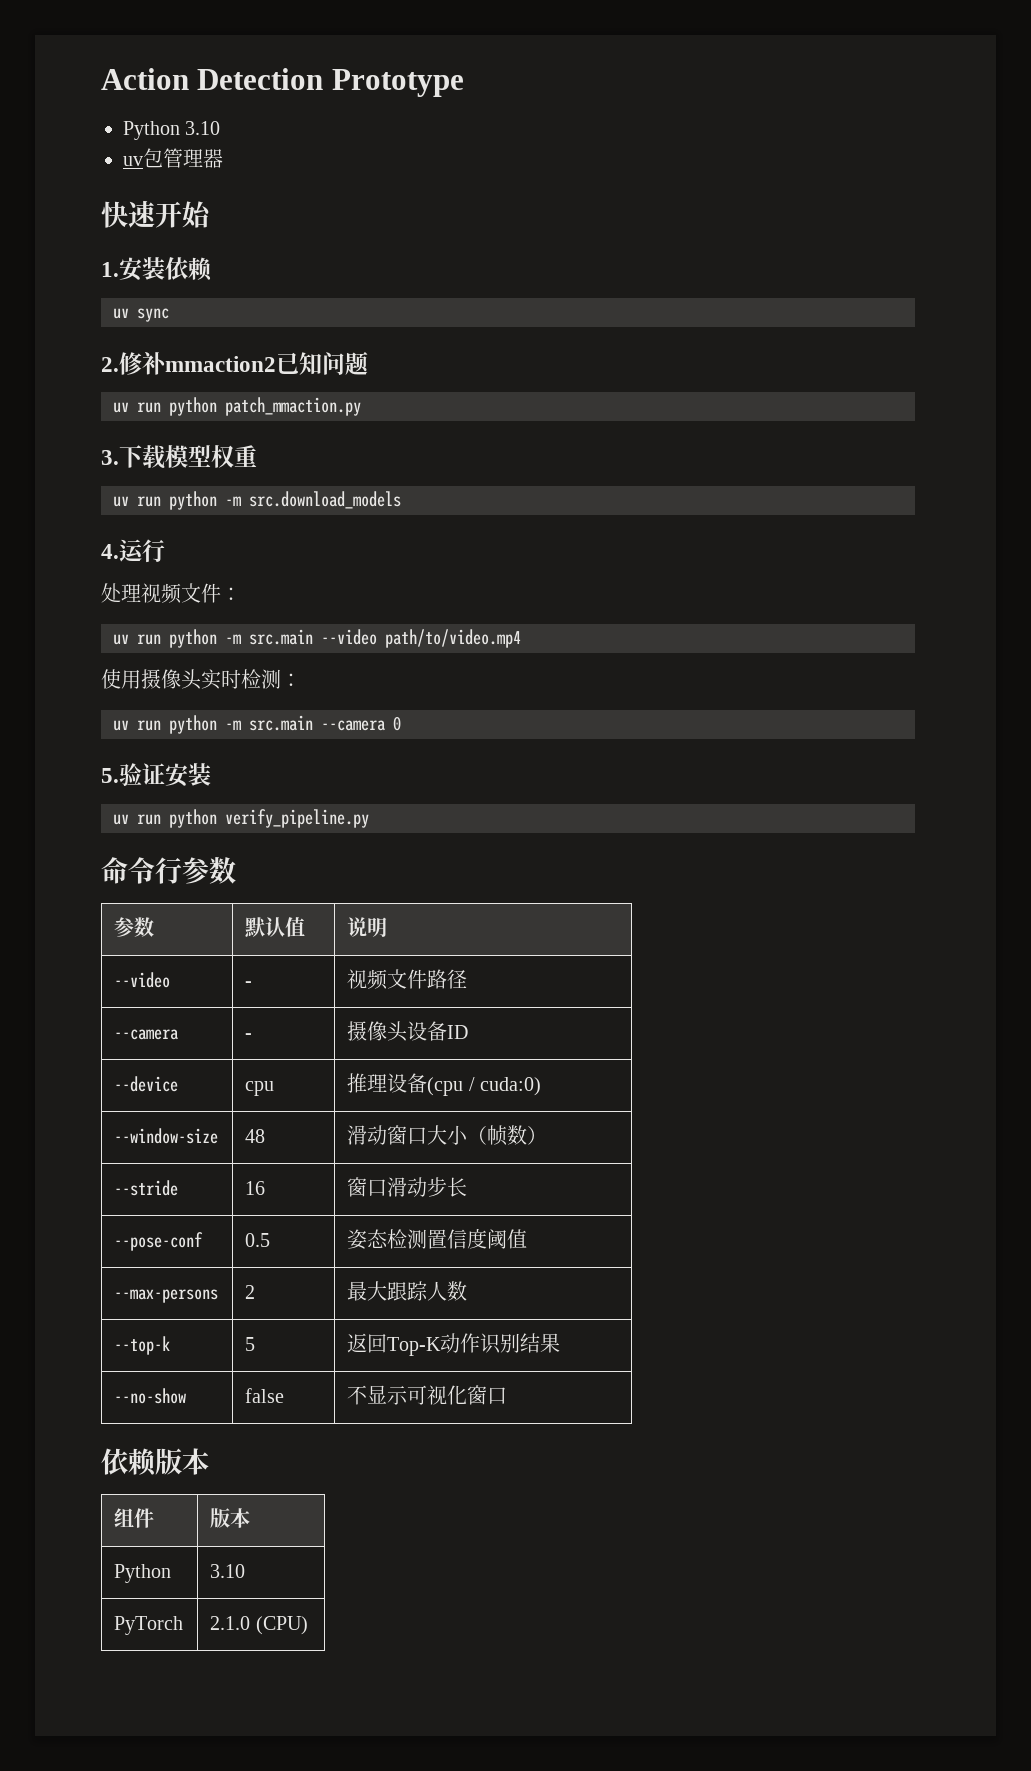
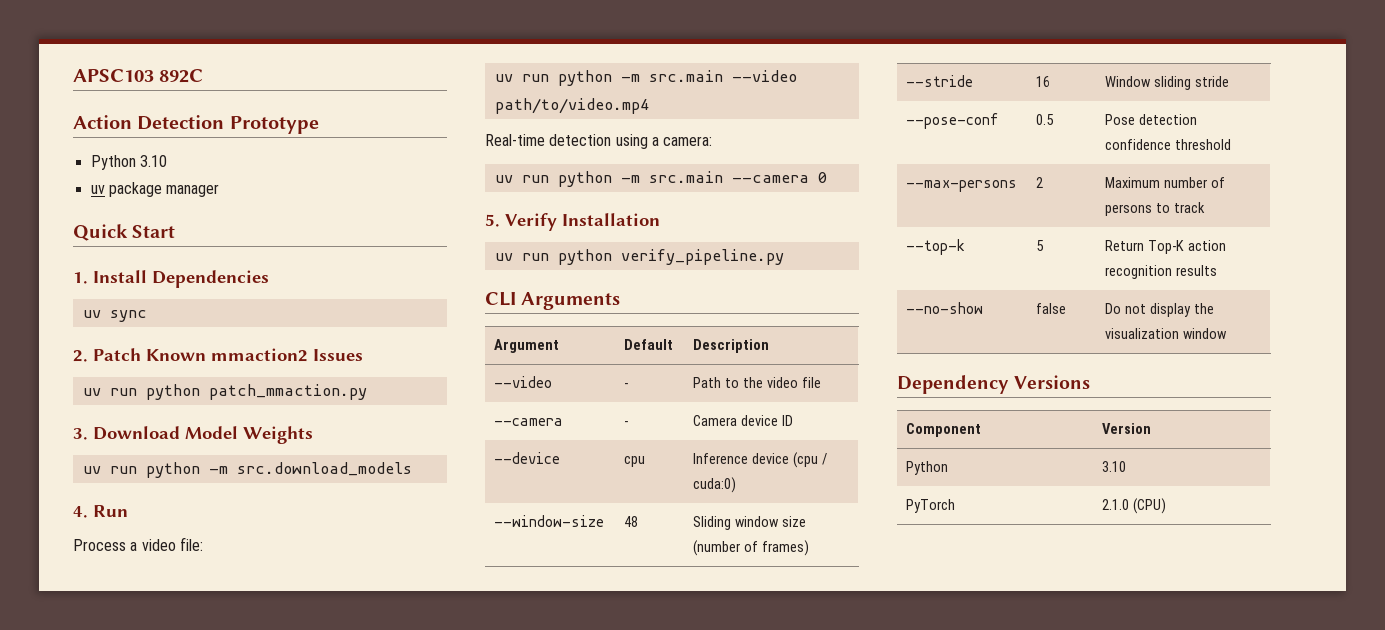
+ APSC103 892C
- uv包管理器
- 快速开始
+ uv package manager
+ Quick Start
- 1.安装依赖
+ 1. Install Dependencies
- 2.修补mmaction2已知问题
+ 2. Patch Known mmaction2 Issues
- 3.下载模型权重
+ 3. Download Model Weights
- 4.运行
- 处理视频文件：
+ 4. Run
+ Process a video file:
- 使用摄像头实时检测：
+ Real-time detection using a camera:
- 5.验证安装
+ 5. Verify Installation
- 命令行参数
- 参数 | 默认值 | 说明
- --video | - | 视频文件路径
+ CLI Arguments
+ Argument | Default | Description
+ --video | - | Path to the video file
- --camera | - | 摄像头设备ID
+ --camera | - | Camera device ID
- --device | cpu | 推理设备(cpu / cuda:0)
+ --device | cpu | Inference device (cpu / cuda:0)
- --window-size | 48 | 滑动窗口大小（帧数）
+ --window-size | 48 | Sliding window size (number of frames)
- --stride | 16 | 窗口滑动步长
+ --stride | 16 | Window sliding stride
- --pose-conf | 0.5 | 姿态检测置信度阈值
- --max-persons | 2 | 最大跟踪人数
- --top-k | 5 | 返回Top-K动作识别结果
- --no-show | false | 不显示可视化窗口
- 依赖版本
- 组件 | 版本
+ --pose-conf | 0.5 | Pose detection confidence threshold
+ --max-persons | 2 | Maximum number of persons to track
+ --top-k | 5 | Return Top-K action recognition results
+ --no-show | false | Do not display the visualization window
+ Dependency Versions
+ Component | Version

